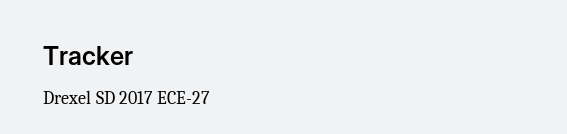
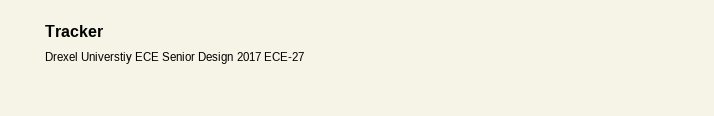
- Drexel SD 2017 ECE-27
+ Drexel Universtiy ECE Senior Design 2017 ECE-27

